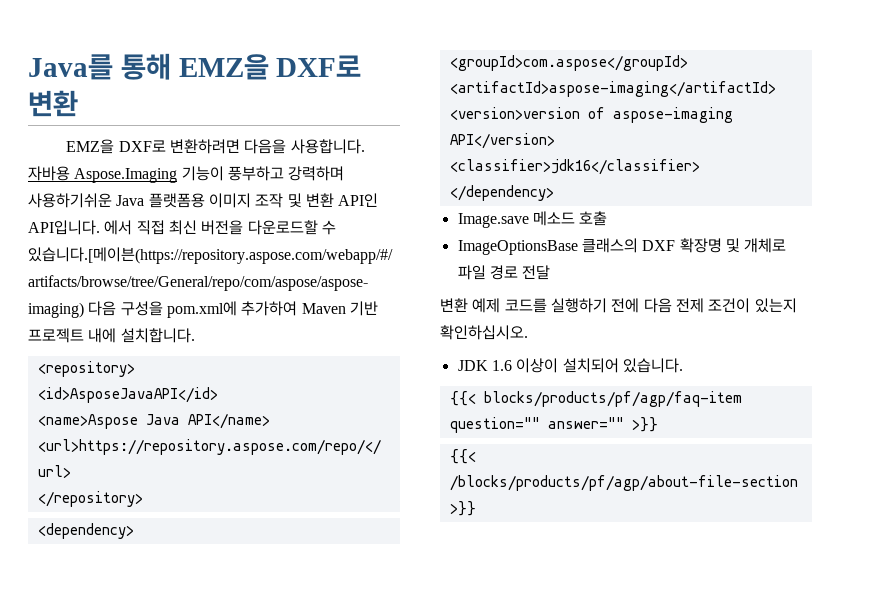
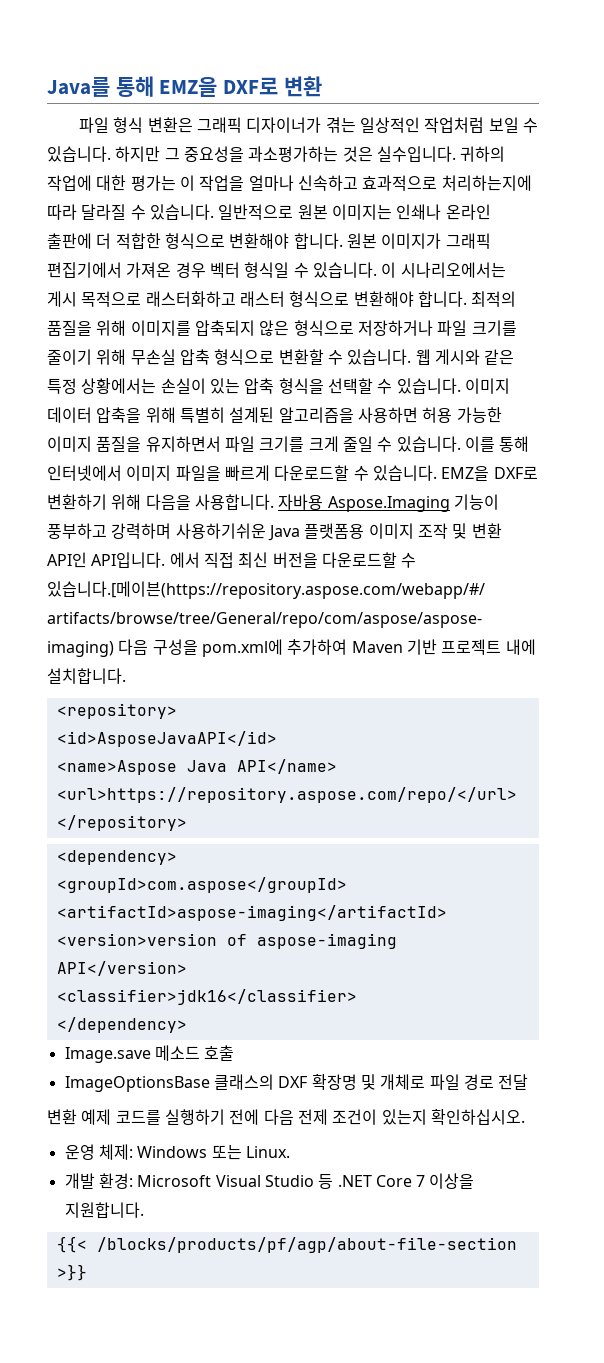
- EMZ을 DXF로 변환하려면 다음을 사용합니다.
+ 파일 형식 변환은 그래픽 디자이너가 겪는 일상적인 작업처럼 보일 수 있습니다. 하지만 그 중요성을 과소평가하는 것은 실수입니다. 귀하의 작업에 대한 평가는 이 작업을 얼마나 신속하고 효과적으로 처리하는지에 따라 달라질 수 있습니다. 일반적으로 원본 이미지는 인쇄나 온라인 출판에 더 적합한 형식으로 변환해야 합니다. 원본 이미지가 그래픽 편집기에서 가져온 경우 벡터 형식일 수 있습니다. 이 시나리오에서는 게시 목적으로 래스터화하고 래스터 형식으로 변환해야 합니다. 최적의 품질을 위해 이미지를 압축되지 않은 형식으로 저장하거나 파일 크기를 줄이기 위해 무손실 압축 형식으로 변환할 수 있습니다. 웹 게시와 같은 특정 상황에서는 손실이 있는 압축 형식을 선택할 수 있습니다. 이미지 데이터 압축을 위해 특별히 설계된 알고리즘을 사용하면 허용 가능한 이미지 품질을 유지하면서 파일 크기를 크게 줄일 수 있습니다. 이를 통해 인터넷에서 이미지 파일을 빠르게 다운로드할 수 있습니다. EMZ을 DXF로 변환하기 위해 다음을 사용합니다.
- JDK 1.6 이상이 설치되어 있습니다.
- {{< blocks/products/pf/agp/faq-item question="" answer="" >}}
+ 운영 체제: Windows 또는 Linux.
+ 개발 환경: Microsoft Visual Studio 등 .NET Core 7 이상을 지원합니다.

